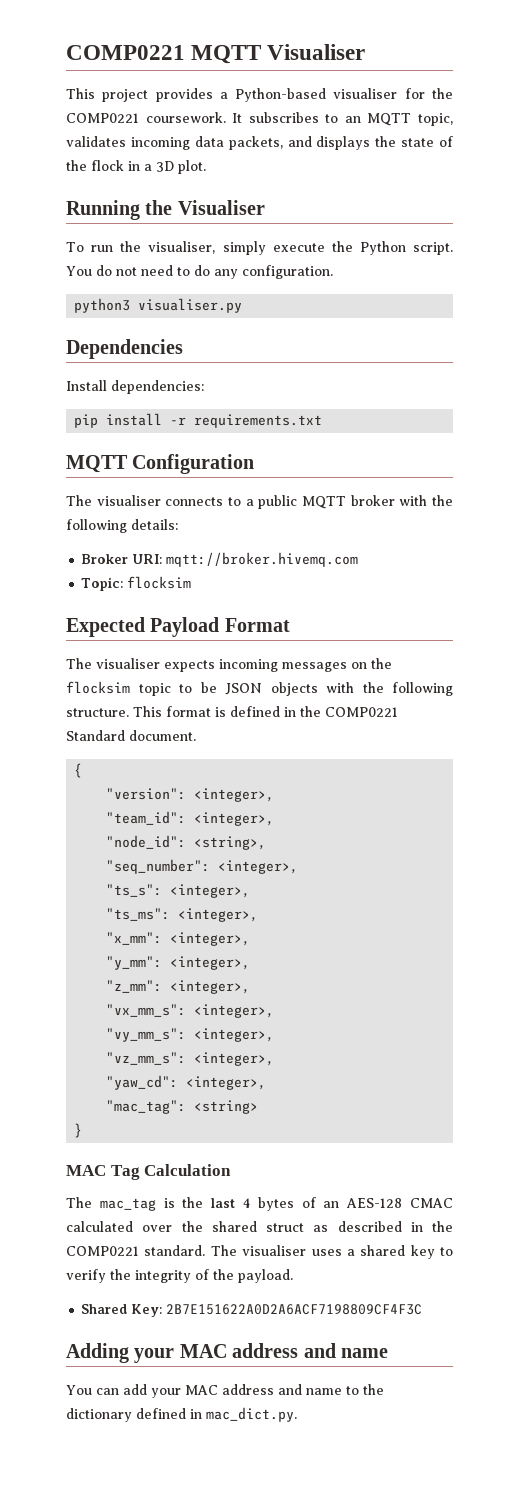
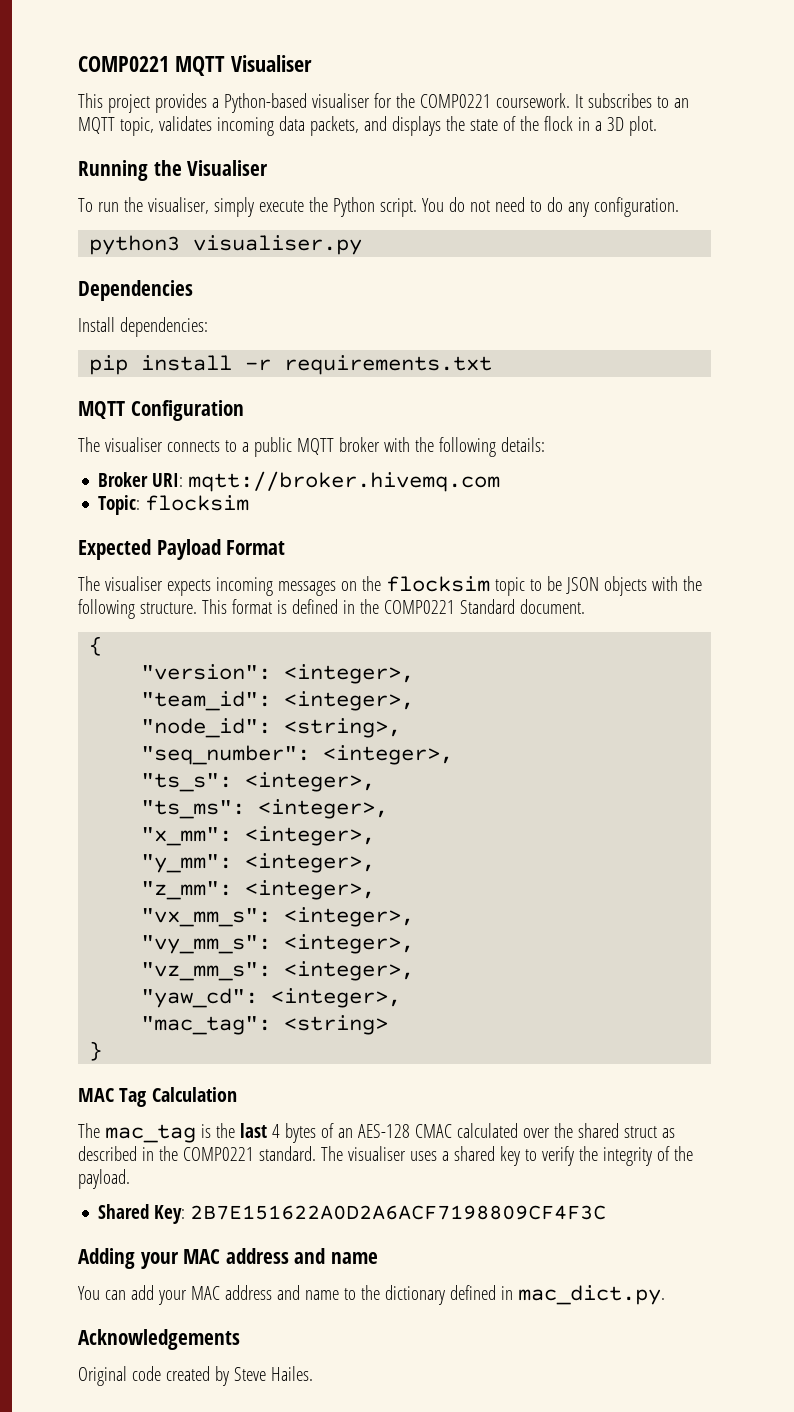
+ Acknowledgements
+ Original code created by Steve Hailes.

